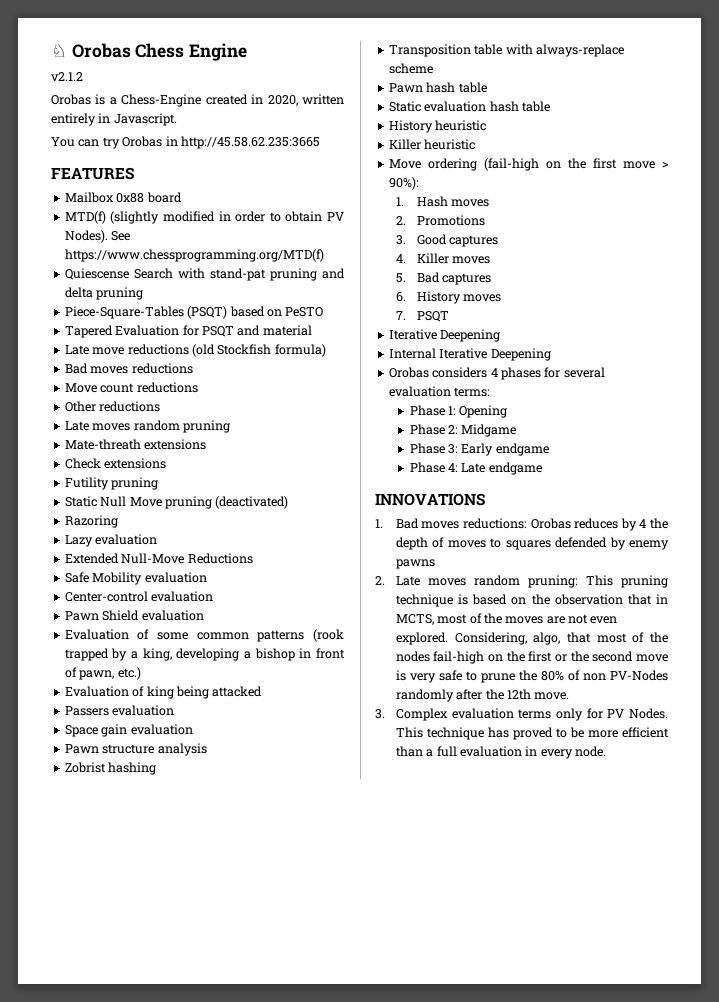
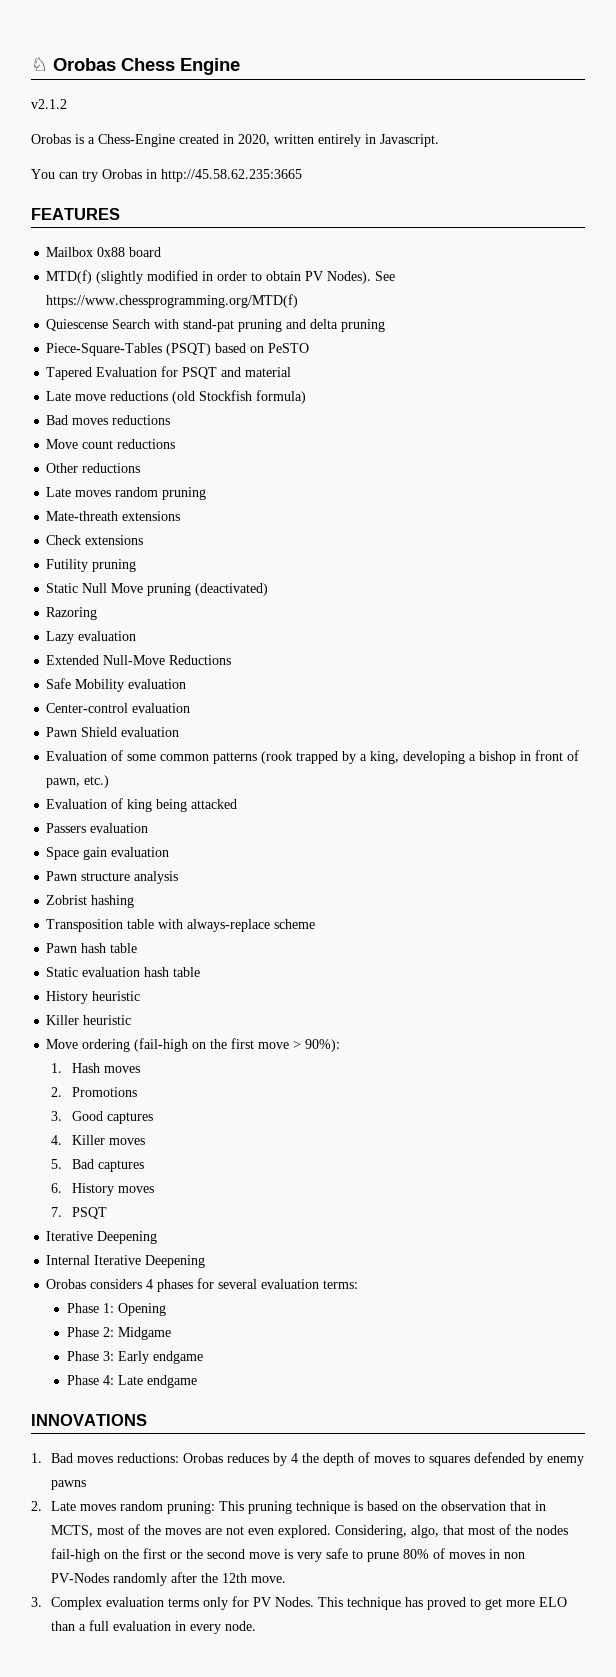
- Considering, algo, that most of the nodes fail-high on the first or the second move is very safe to prune the 80% of non PV-Nodes randomly after the 12th move.
+ Considering, algo, that most of the nodes fail-high on the first or the second move is very safe to prune 80% of moves in non PV-Nodes randomly after the 12th move.
- This technique has proved to be more efficient than a full evaluation in every node.
+ This technique has proved to get more ELO than a full evaluation in every node.

